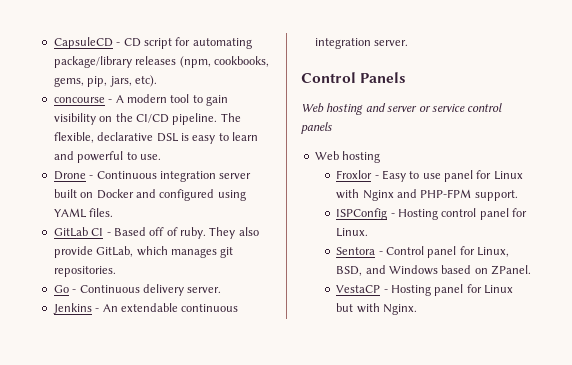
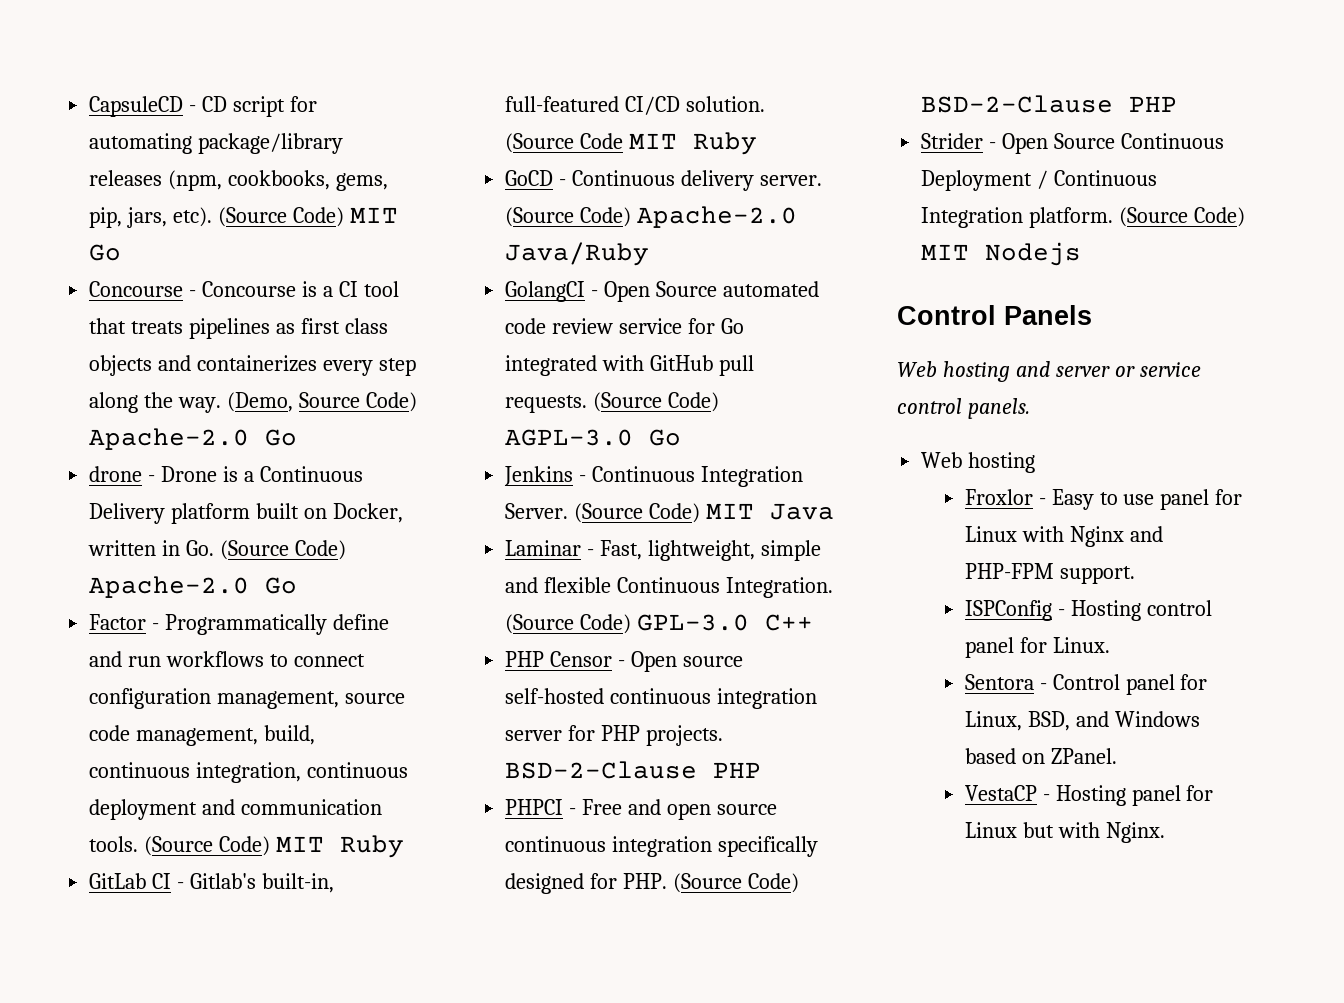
- CapsuleCD - CD script for automating package/library releases (npm, cookbooks, gems, pip, jars, etc).
- concourse - A modern tool to gain visibility on the CI/CD pipeline. The flexible, declarative DSL is easy to learn and powerful to use.
- Drone - Continuous integration server built on Docker and configured using YAML files.
- GitLab CI - Based off of ruby. They also provide GitLab, which manages git repositories.
- Go - Continuous delivery server.
- Jenkins - An extendable continuous integration server.
+ CapsuleCD - CD script for automating package/library releases (npm, cookbooks, gems, pip, jars, etc). (Source Code) MIT Go
+ Concourse - Concourse is a CI tool that treats pipelines as first class objects and containerizes every step along the way. (Demo, Source Code) Apache-2.0 Go
+ drone - Drone is a Continuous Delivery platform built on Docker, written in Go. (Source Code) Apache-2.0 Go
+ Factor - Programmatically define and run workflows to connect configuration management, source code management, build, continuous integration, continuous deployment and communication tools. (Source Code) MIT Ruby
+ GitLab CI - Gitlab's built-in, full-featured CI/CD solution. (Source Code MIT Ruby
+ GoCD - Continuous delivery server. (Source Code) Apache-2.0 Java/Ruby
+ GolangCI - Open Source automated code review service for Go integrated with GitHub pull requests. (Source Code) AGPL-3.0 Go
+ Jenkins - Continuous Integration Server. (Source Code) MIT Java
+ Laminar - Fast, lightweight, simple and flexible Continuous Integration. (Source Code) GPL-3.0 C++
+ PHP Censor - Open source self-hosted continuous integration server for PHP projects. BSD-2-Clause PHP
+ PHPCI - Free and open source continuous integration specifically designed for PHP. (Source Code) BSD-2-Clause PHP
+ Strider - Open Source Continuous Deployment / Continuous Integration platform. (Source Code) MIT Nodejs
- Web hosting and server or service control panels
+ Web hosting and server or service control panels.

